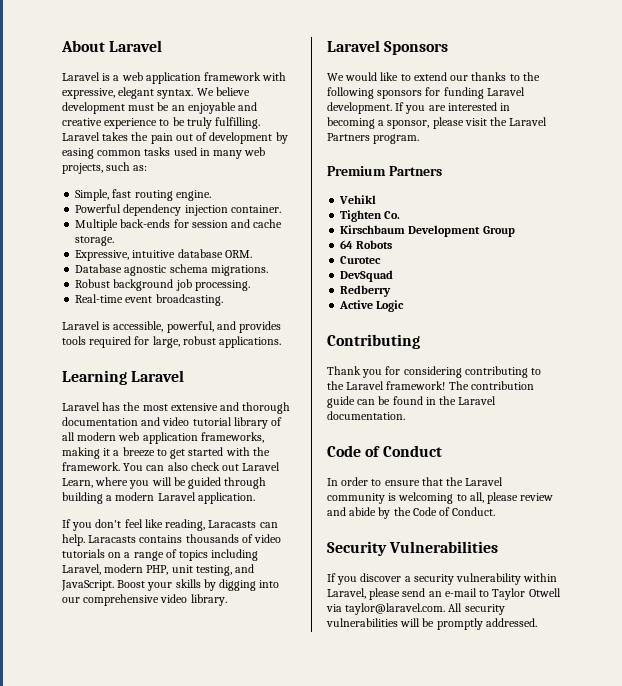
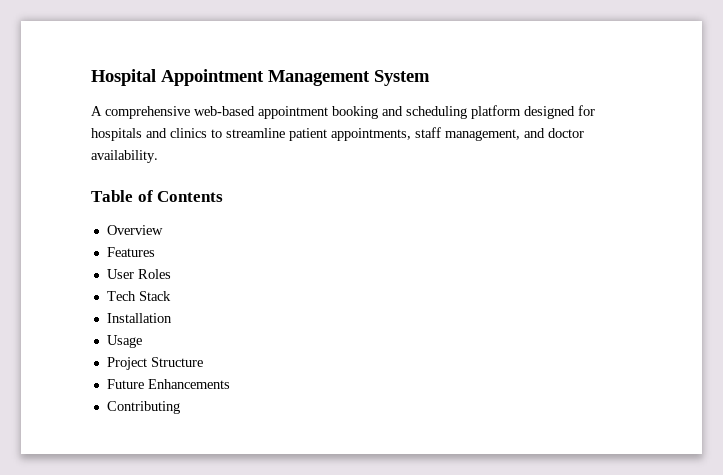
- About Laravel
- Laravel is a web application framework with expressive, elegant syntax. We believe development must be an enjoyable and creative experience to be truly fulfilling. Laravel takes the pain out of development by easing common tasks used in many web projects, such as:
- Simple, fast routing engine.
- Powerful dependency injection container.
- Multiple back-ends for session and cache storage.
- Expressive, intuitive database ORM.
- Database agnostic schema migrations.
- Robust background job processing.
- Real-time event broadcasting.
- Laravel is accessible, powerful, and provides tools required for large, robust applications.
- Learning Laravel
- Laravel has the most extensive and thorough documentation and video tutorial library of all modern web application frameworks, making it a breeze to get started with the framework. You can also check out Laravel Learn, where you will be guided through building a modern Laravel application.
- If you don't feel like reading, Laracasts can help. Laracasts contains thousands of video tutorials on a range of topics including Laravel, modern PHP, unit testing, and JavaScript. Boost your skills by digging into our comprehensive video library.
- Laravel Sponsors
- We would like to extend our thanks to the following sponsors for funding Laravel development. If you are interested in becoming a sponsor, please visit the Laravel Partners program.
- Premium Partners
- Vehikl
- Tighten Co.
- Kirschbaum Development Group
- 64 Robots
- Curotec
- DevSquad
- Redberry
- Active Logic
+ Hospital Appointment Management System
+ A comprehensive web-based appointment booking and scheduling platform designed for hospitals and clinics to streamline patient appointments, staff management, and doctor availability.
+ Table of Contents
+ Overview
+ Features
+ User Roles
+ Tech Stack
+ Installation
+ Usage
+ Project Structure
+ Future Enhancements
  Contributing
- Thank you for considering contributing to the Laravel framework! The contribution guide can be found in the Laravel documentation.
- Code of Conduct
- In order to ensure that the Laravel community is welcoming to all, please review and abide by the Code of Conduct.
- Security Vulnerabilities
- If you discover a security vulnerability within Laravel, please send an e-mail to Taylor Otwell via taylor@laravel.com. All security vulnerabilities will be promptly addressed.

